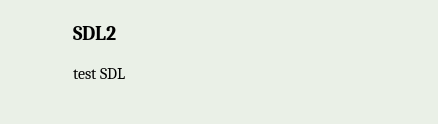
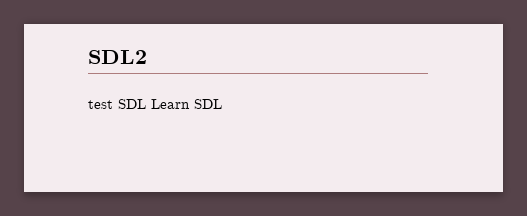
- test SDL
+ test SDL Learn SDL

